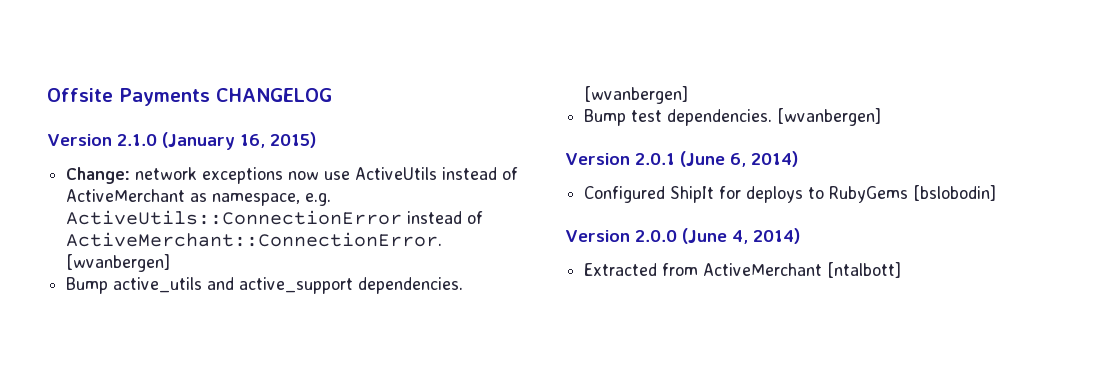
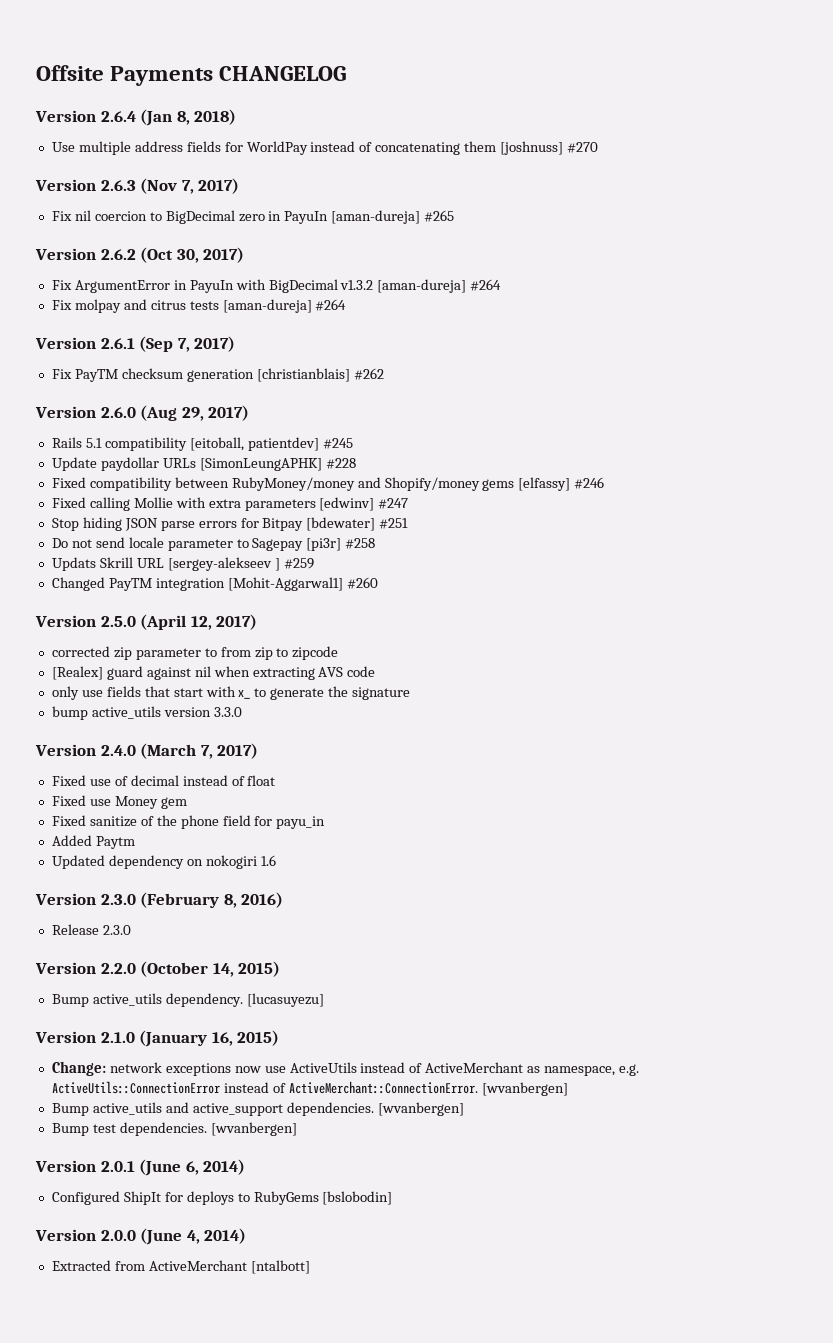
+ Version 2.6.4 (Jan 8, 2018)
+ Use multiple address fields for WorldPay instead of concatenating them [joshnuss] #270
+ Version 2.6.3 (Nov 7, 2017)
+ Fix nil coercion to BigDecimal zero in PayuIn [aman-dureja] #265
+ Version 2.6.2 (Oct 30, 2017)
+ Fix ArgumentError in PayuIn with BigDecimal v1.3.2 [aman-dureja] #264
+ Fix molpay and citrus tests [aman-dureja] #264
+ Version 2.6.1 (Sep 7, 2017)
+ Fix PayTM checksum generation [christianblais] #262
+ Version 2.6.0 (Aug 29, 2017)
+ Rails 5.1 compatibility [eitoball, patientdev] #245
+ Update paydollar URLs [SimonLeungAPHK] #228
+ Fixed compatibility between RubyMoney/money and Shopify/money gems [elfassy] #246
+ Fixed calling Mollie with extra parameters [edwinv] #247
+ Stop hiding JSON parse errors for Bitpay [bdewater] #251
+ Do not send locale parameter to Sagepay [pi3r] #258
+ Updats Skrill URL [sergey-alekseev ] #259
+ Changed PayTM integration [Mohit-Aggarwal1] #260
+ Version 2.5.0 (April 12, 2017)
+ corrected zip parameter to from zip to zipcode
+ [Realex] guard against nil when extracting AVS code
+ only use fields that start with x_ to generate the signature
+ bump active_utils version 3.3.0
+ Version 2.4.0 (March 7, 2017)
+ Fixed use of decimal instead of float
+ Fixed use Money gem
+ Fixed sanitize of the phone field for payu_in
+ Added Paytm
+ Updated dependency on nokogiri 1.6
+ Version 2.3.0 (February 8, 2016)
+ Release 2.3.0
+ Version 2.2.0 (October 14, 2015)
+ Bump active_utils dependency. [lucasuyezu]

